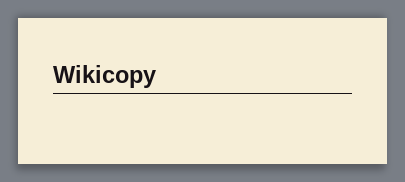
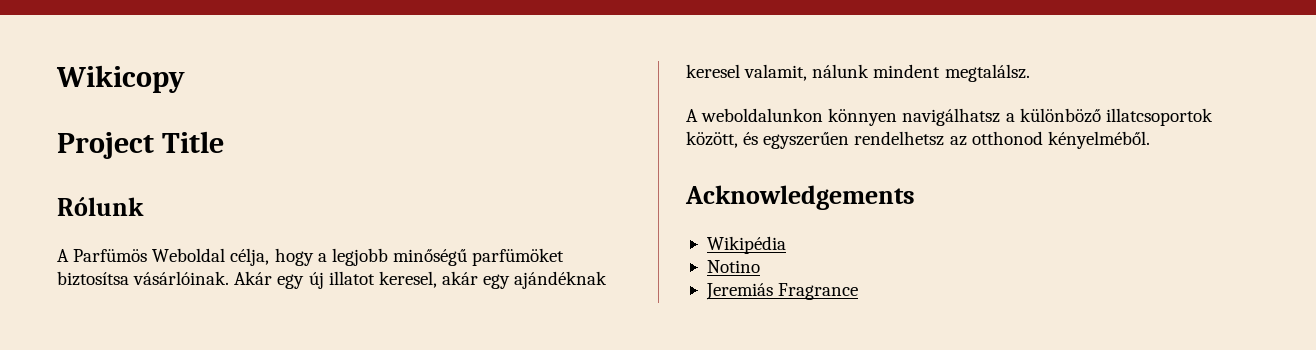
+ Project Title
+ Rólunk
+ A Parfümös Weboldal célja, hogy a legjobb minőségű parfümöket biztosítsa vásárlóinak. Akár egy új illatot keresel, akár egy ajándéknak keresel valamit, nálunk mindent megtalálsz.
+ A weboldalunkon könnyen navigálhatsz a különböző illatcsoportok között, és egyszerűen rendelhetsz az otthonod kényelméből.
+ Acknowledgements
+ Wikipédia
+ Notino
+ Jeremiás Fragrance

